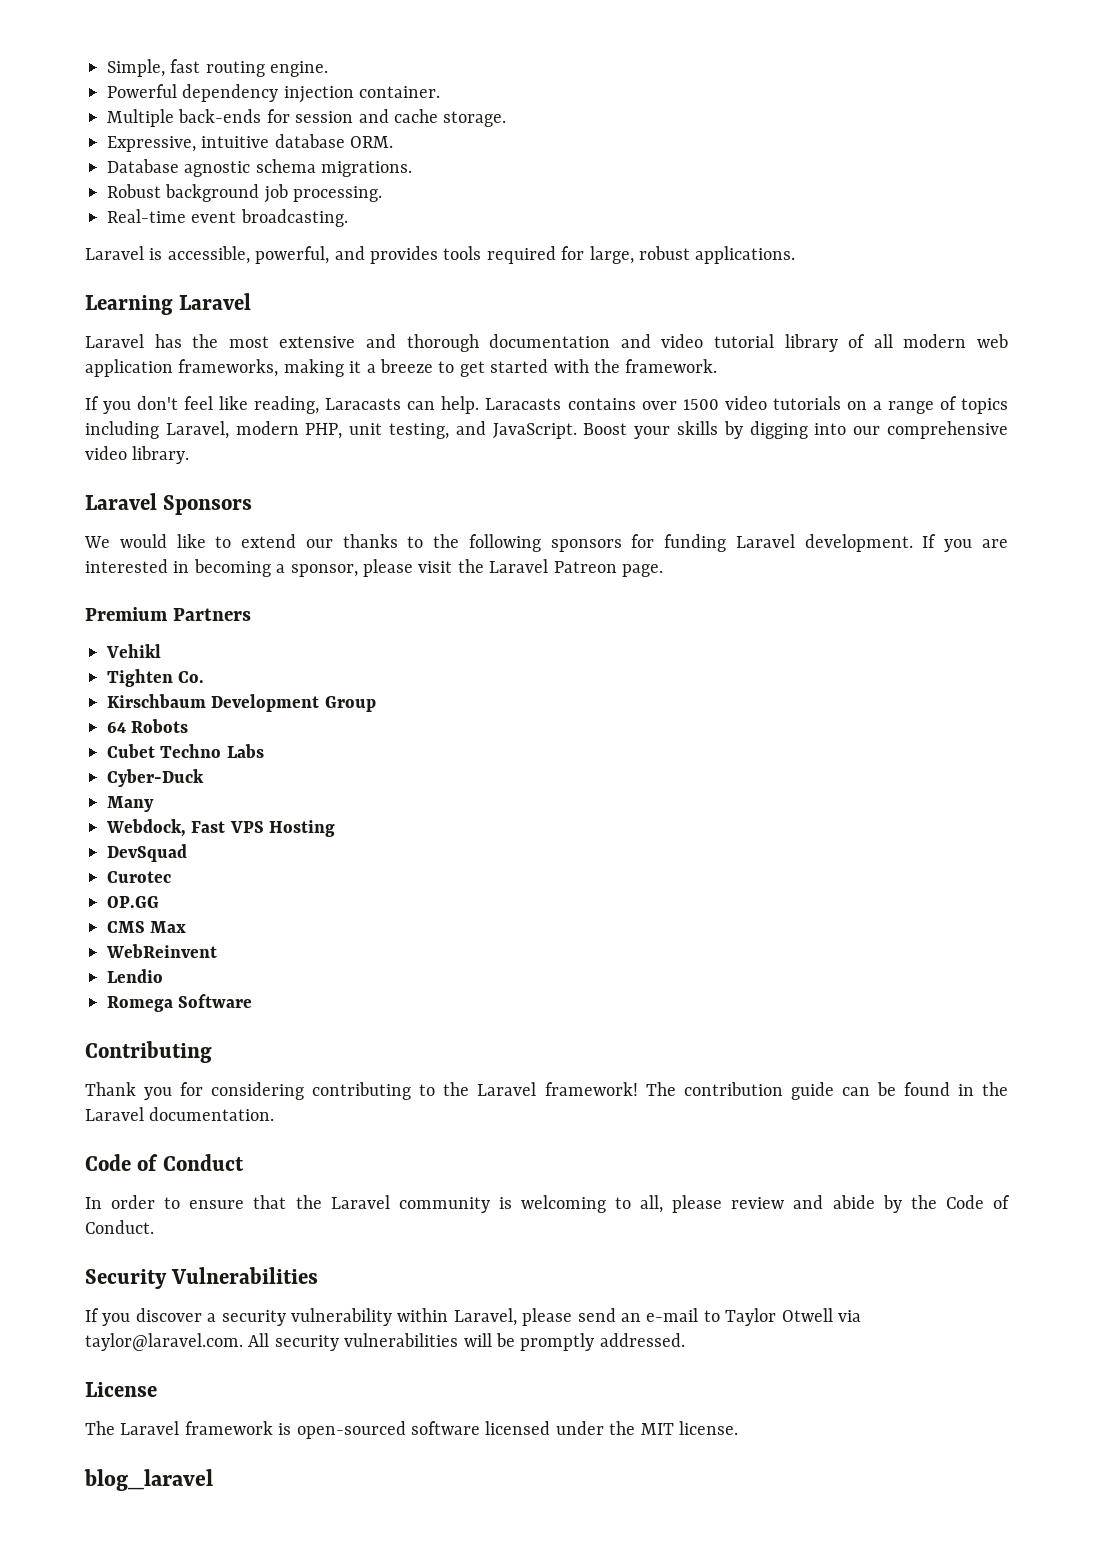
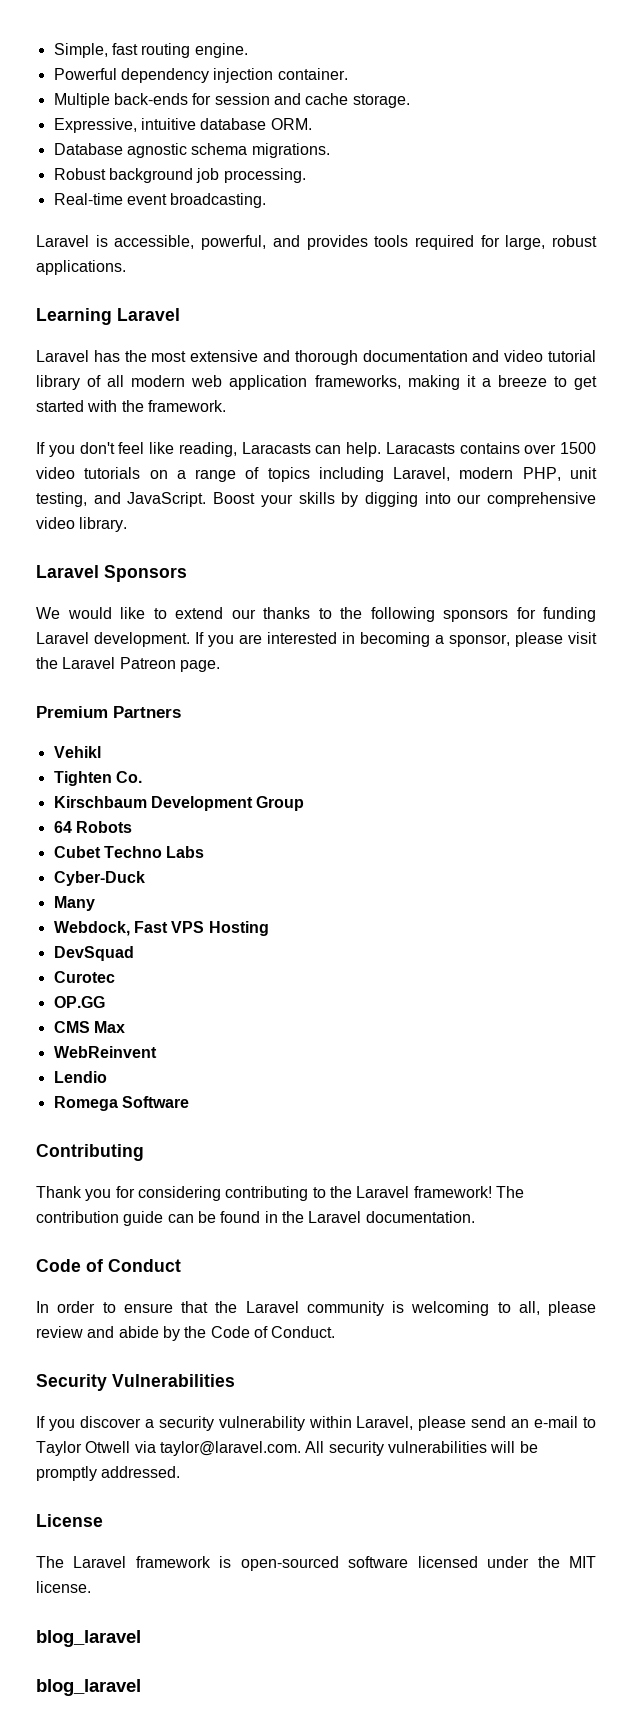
  The Laravel framework is open-sourced software licensed under the MIT license.
+ blog_laravel

